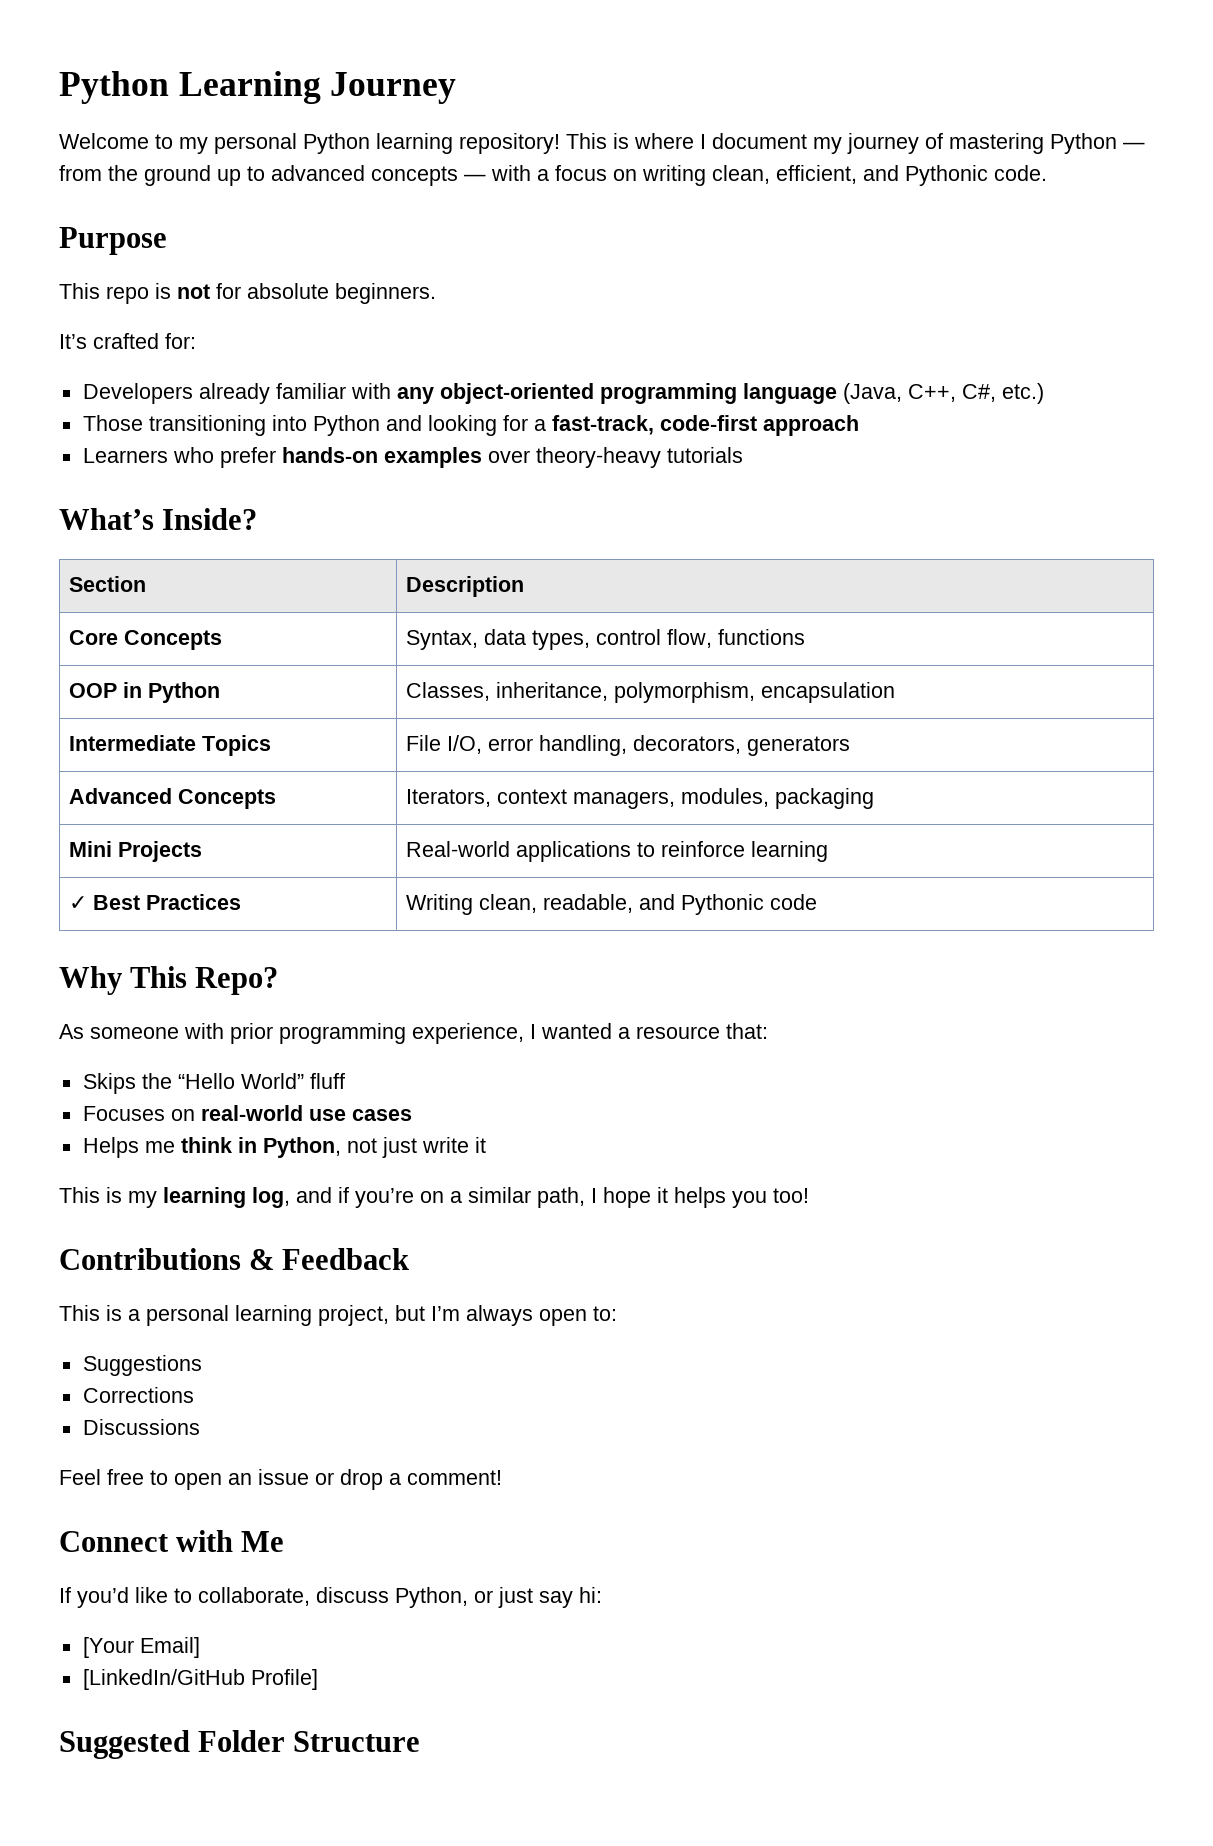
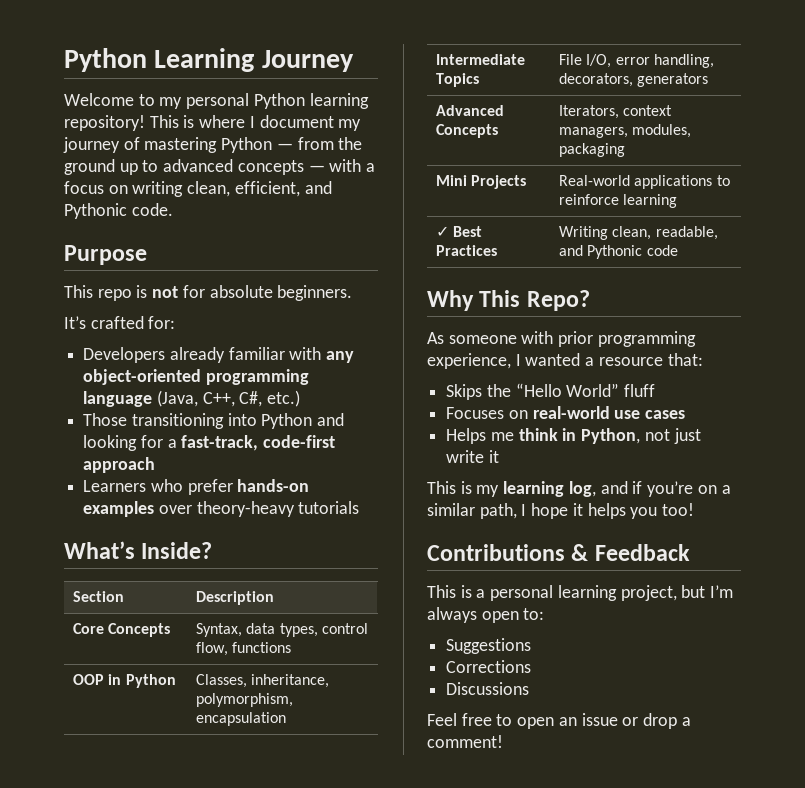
- Connect with Me
- If you’d like to collaborate, discuss Python, or just say hi:
- [Your Email]
- [LinkedIn/GitHub Profile]
- Suggested Folder Structure

